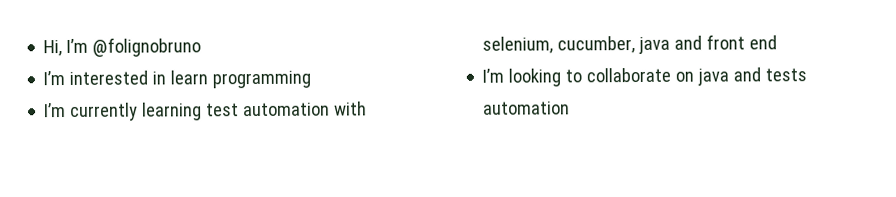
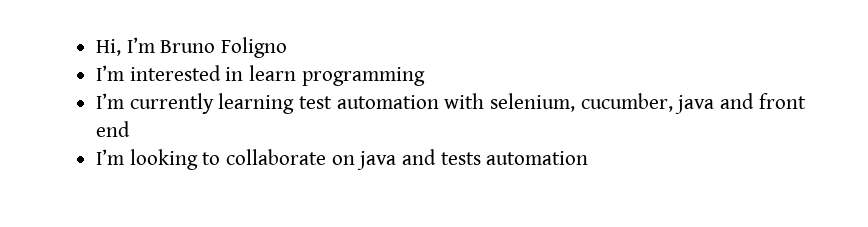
- Hi, I’m @folignobruno
+ Hi, I’m Bruno Foligno

